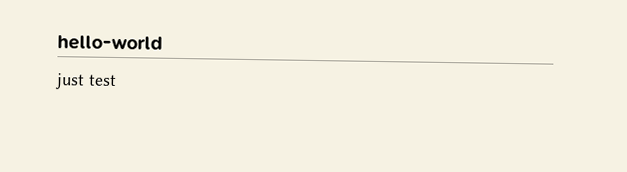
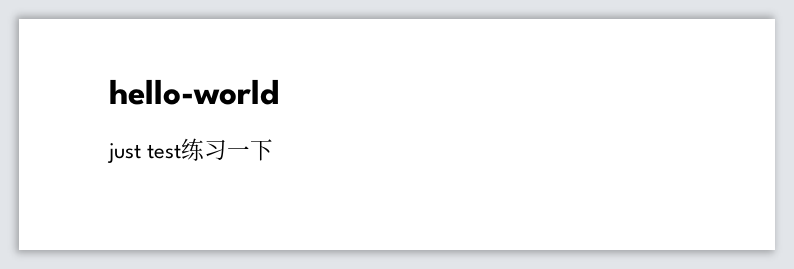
- just test
+ just test练习一下

